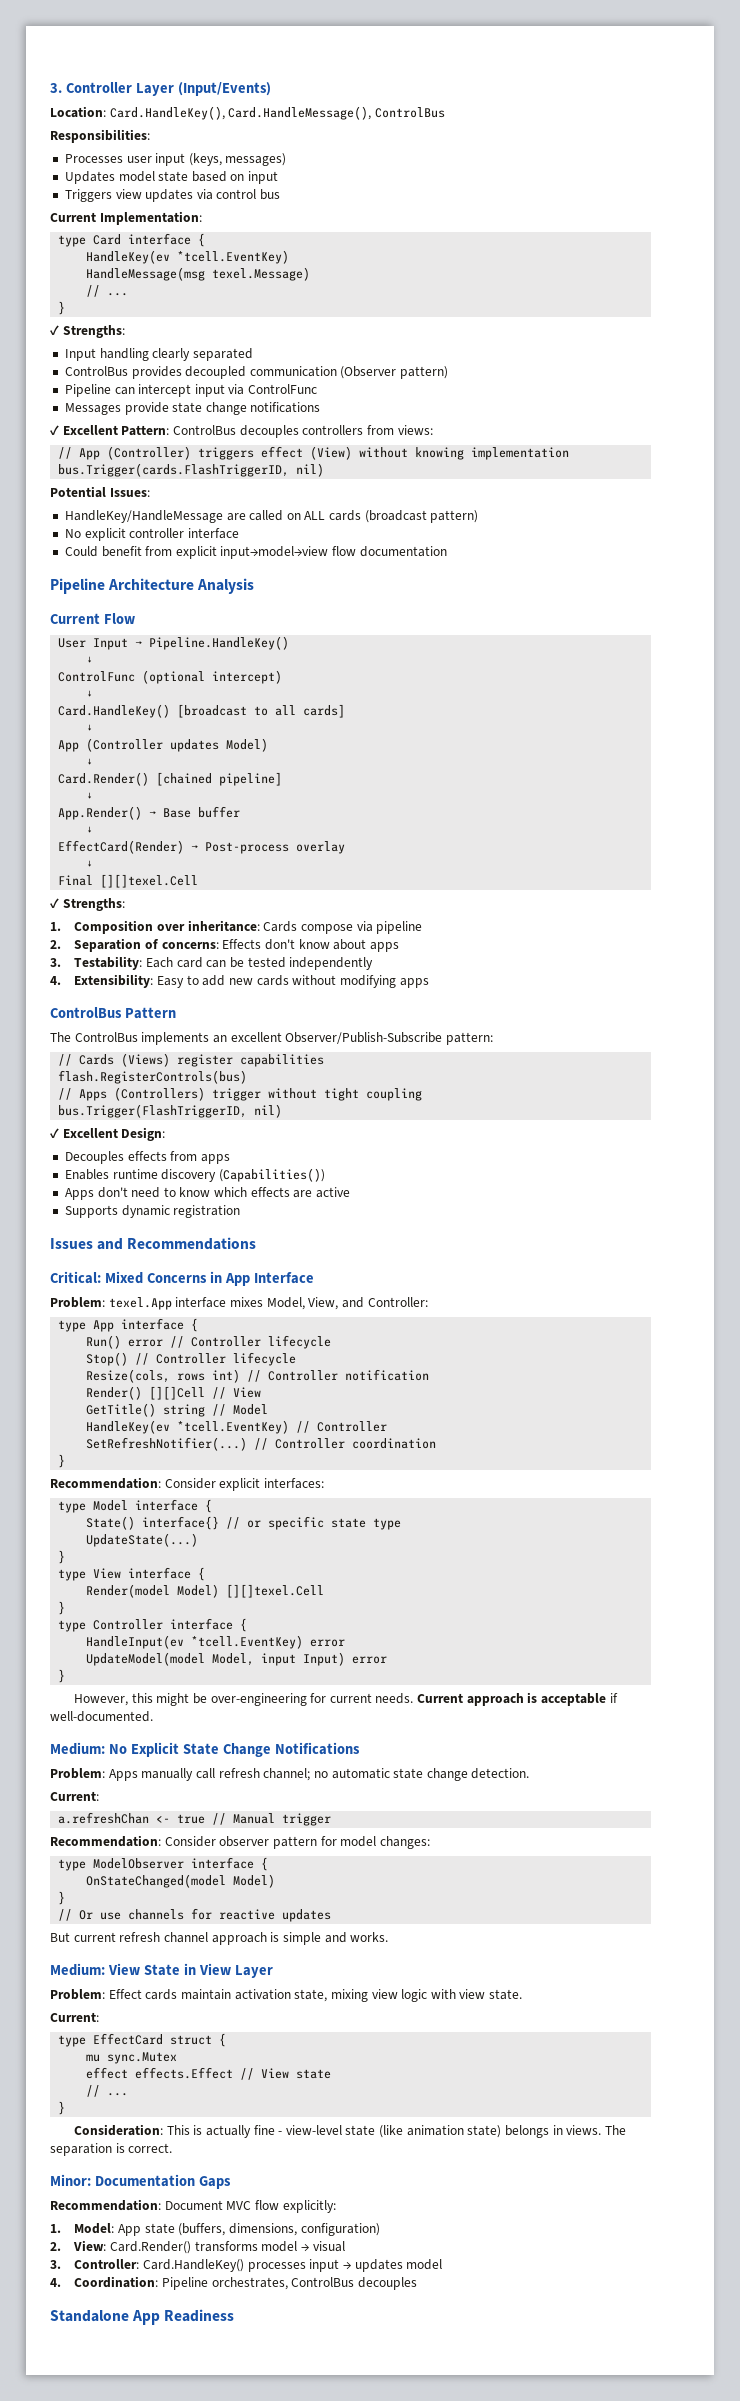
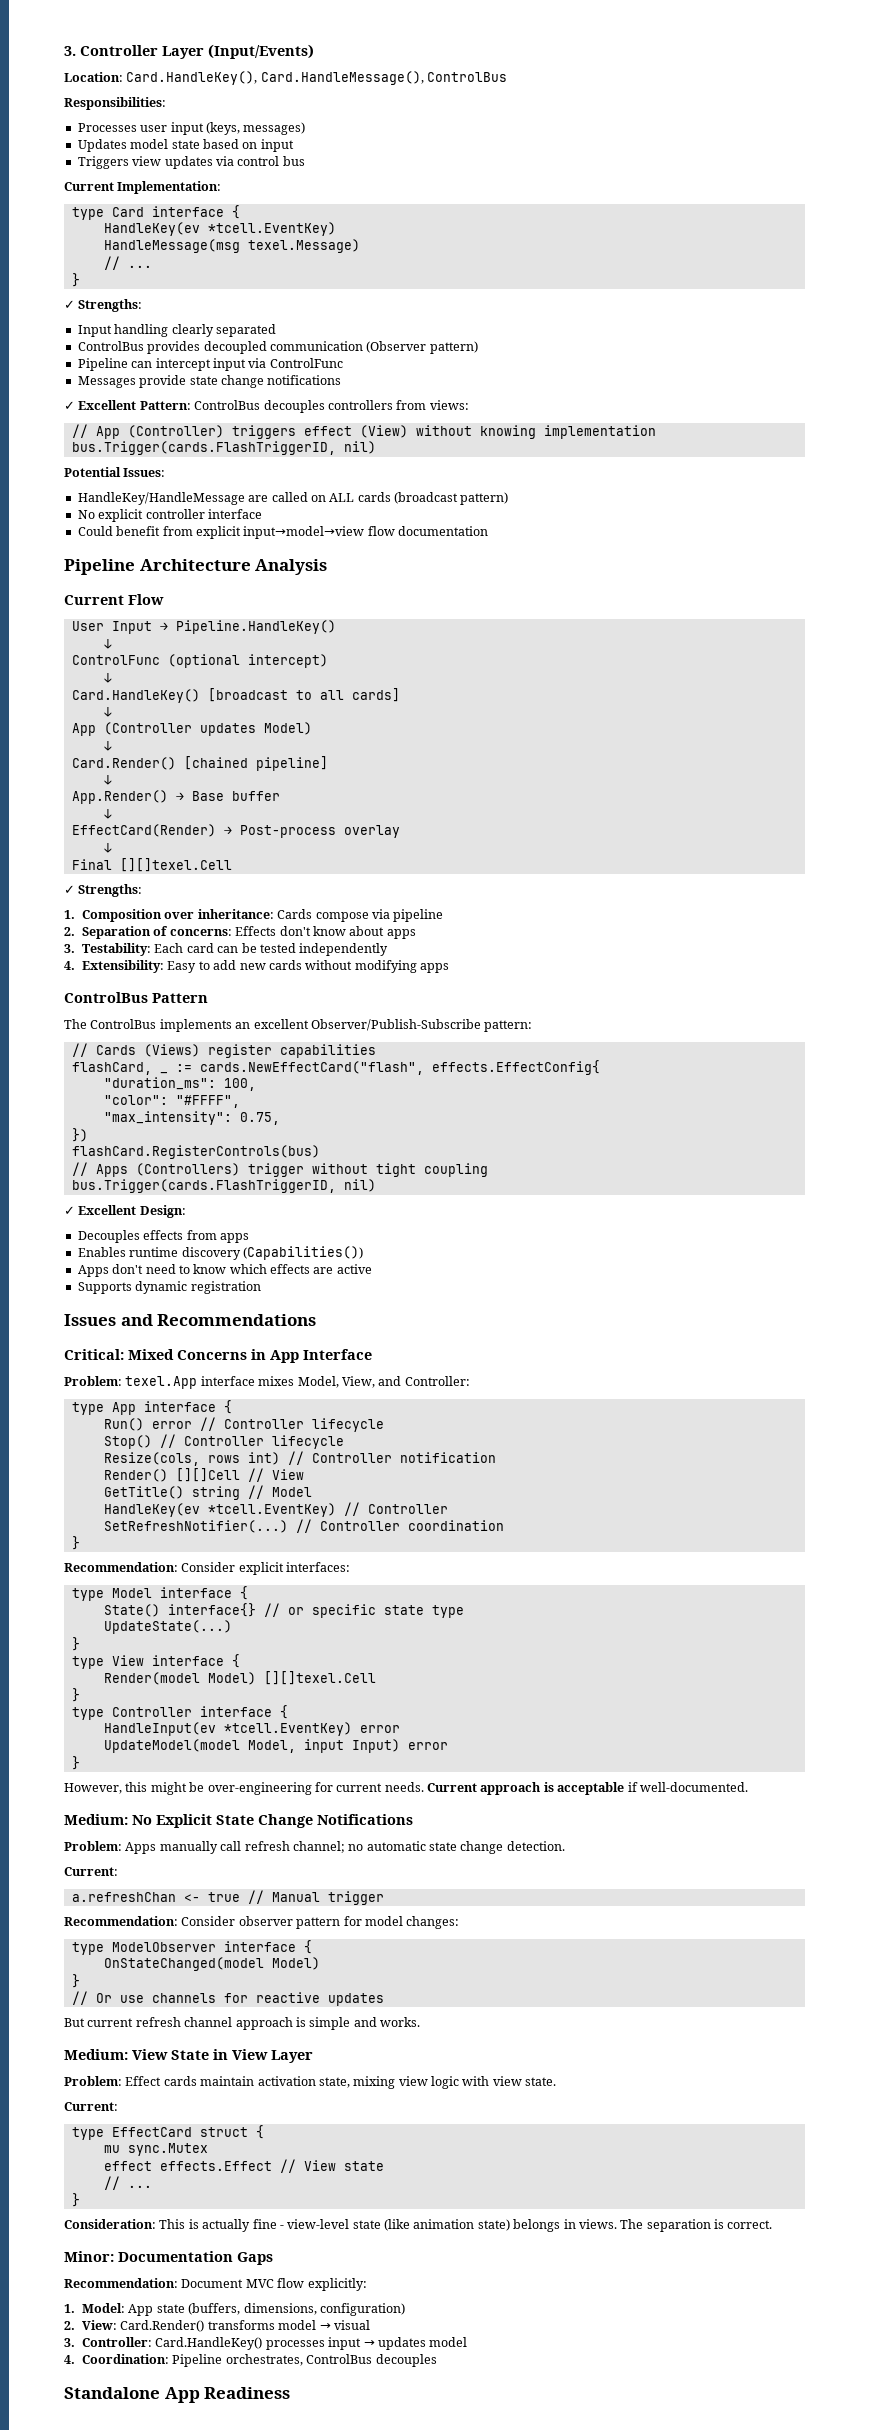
- flash.RegisterControls(bus)
+ flashCard, _ := cards.NewEffectCard("flash", effects.EffectConfig{
+ "duration_ms": 100,
+ "color": "#FFFF",
+ "max_intensity": 0.75,
+ })
+ flashCard.RegisterControls(bus)
  // Apps (Controllers) trigger without tight coupling
- bus.Trigger(FlashTriggerID, nil)
+ bus.Trigger(cards.FlashTriggerID, nil)

